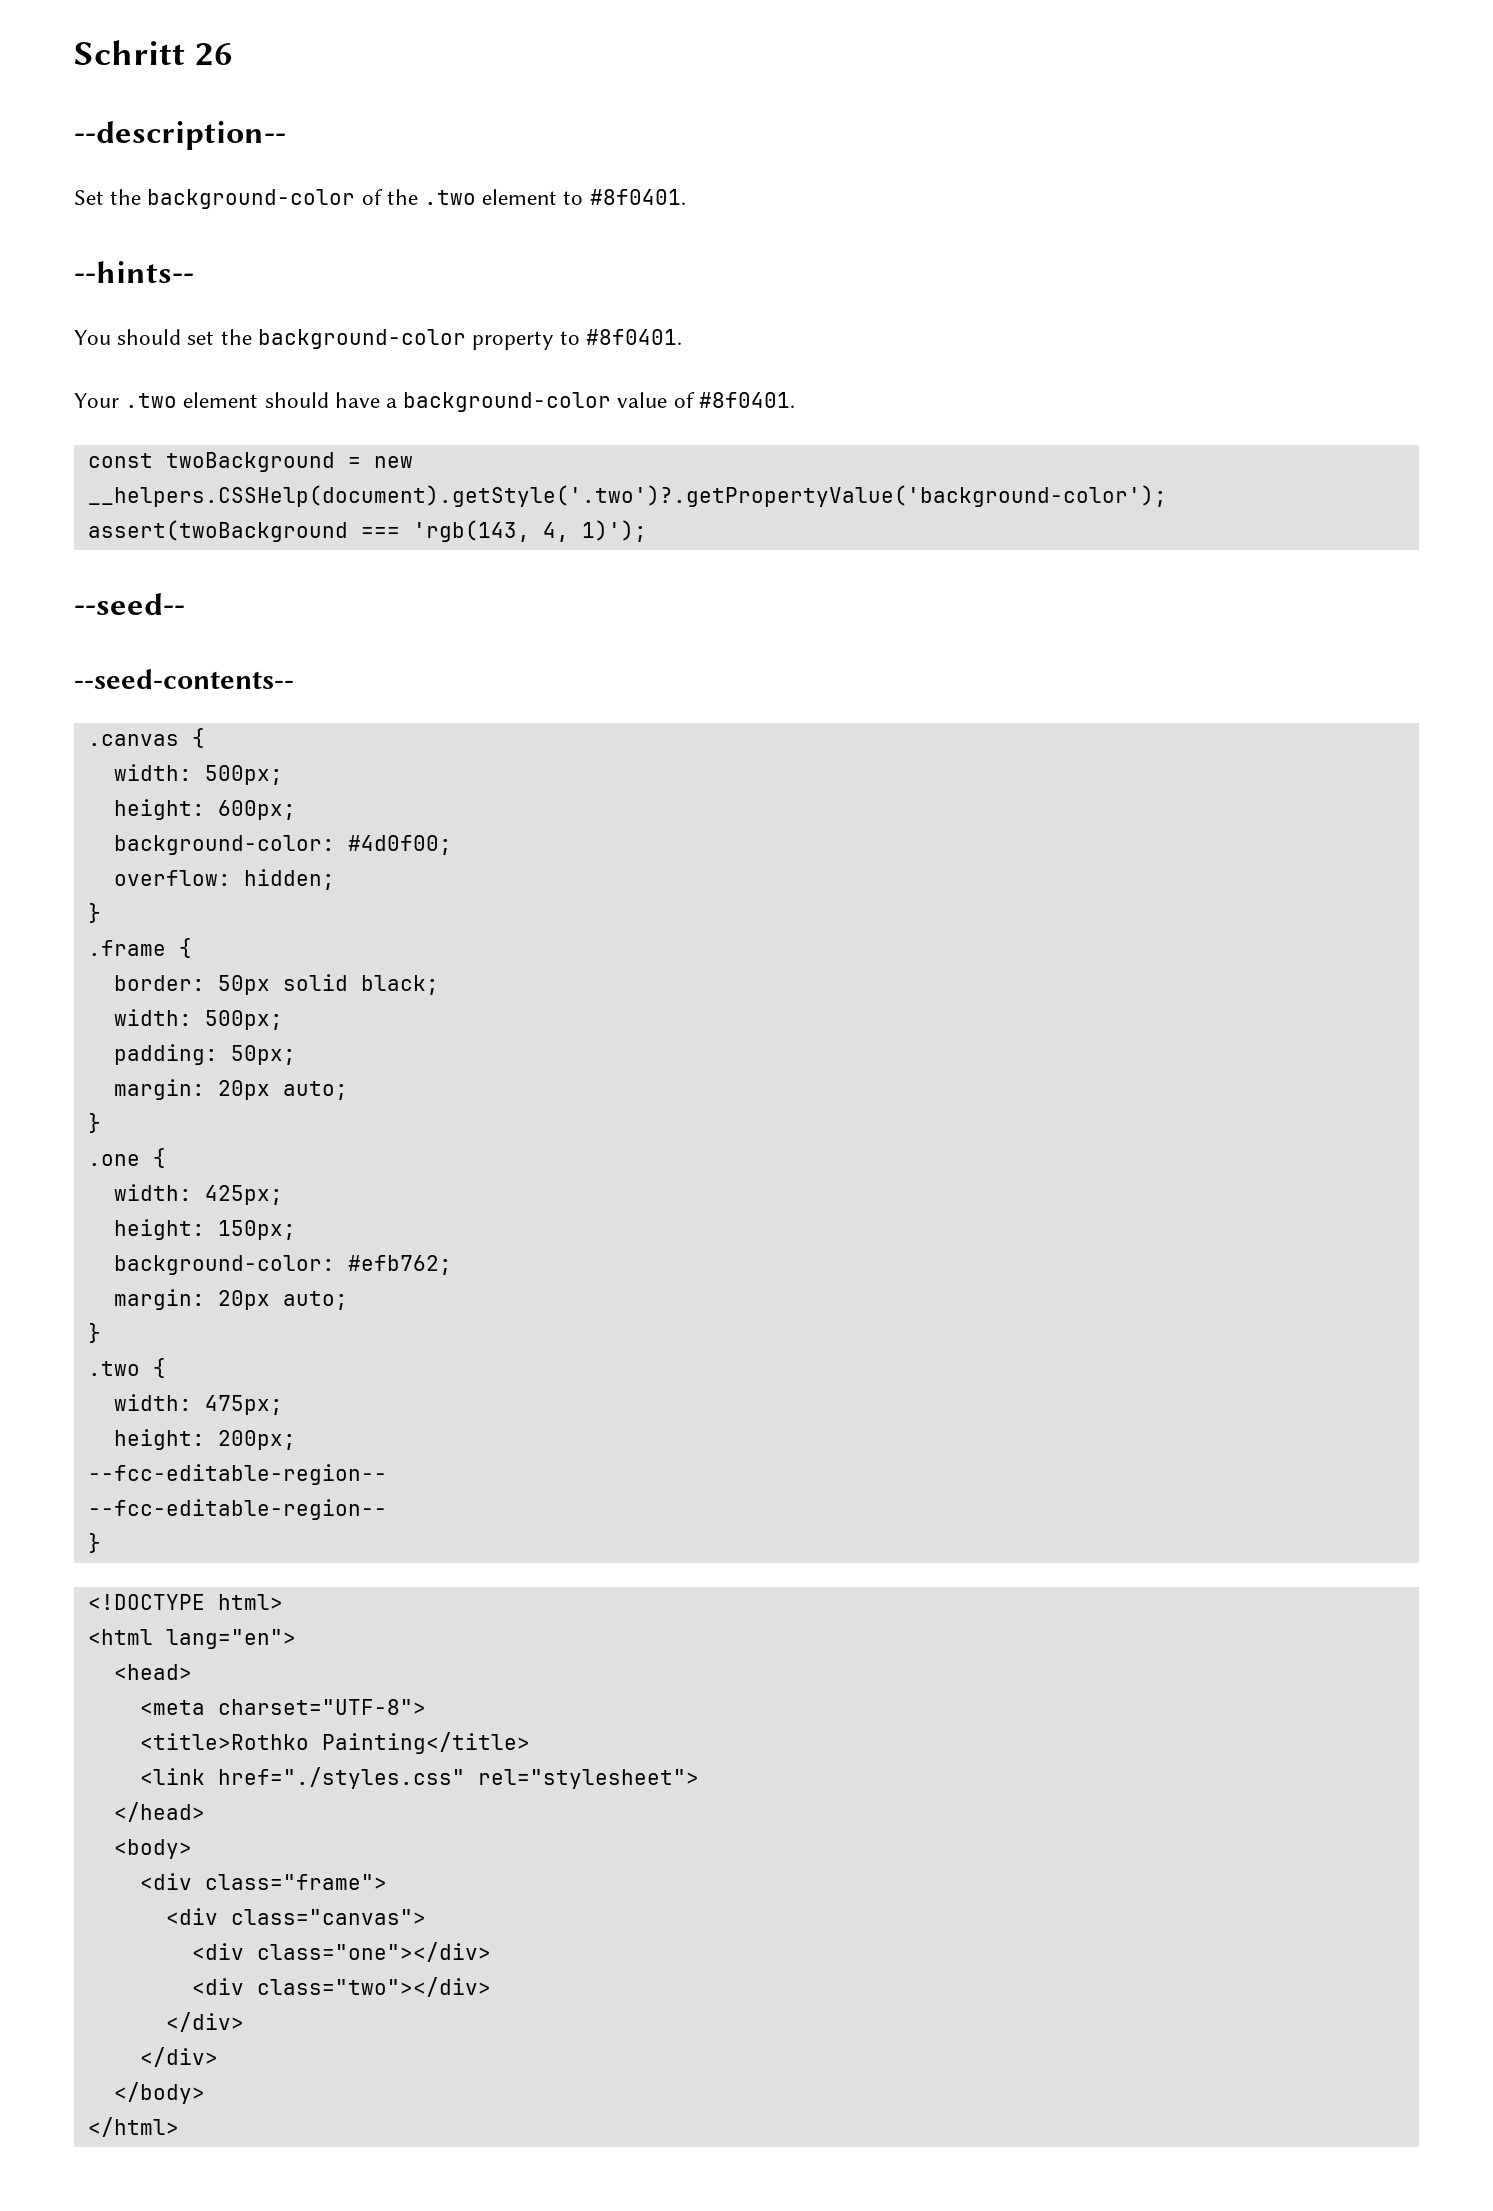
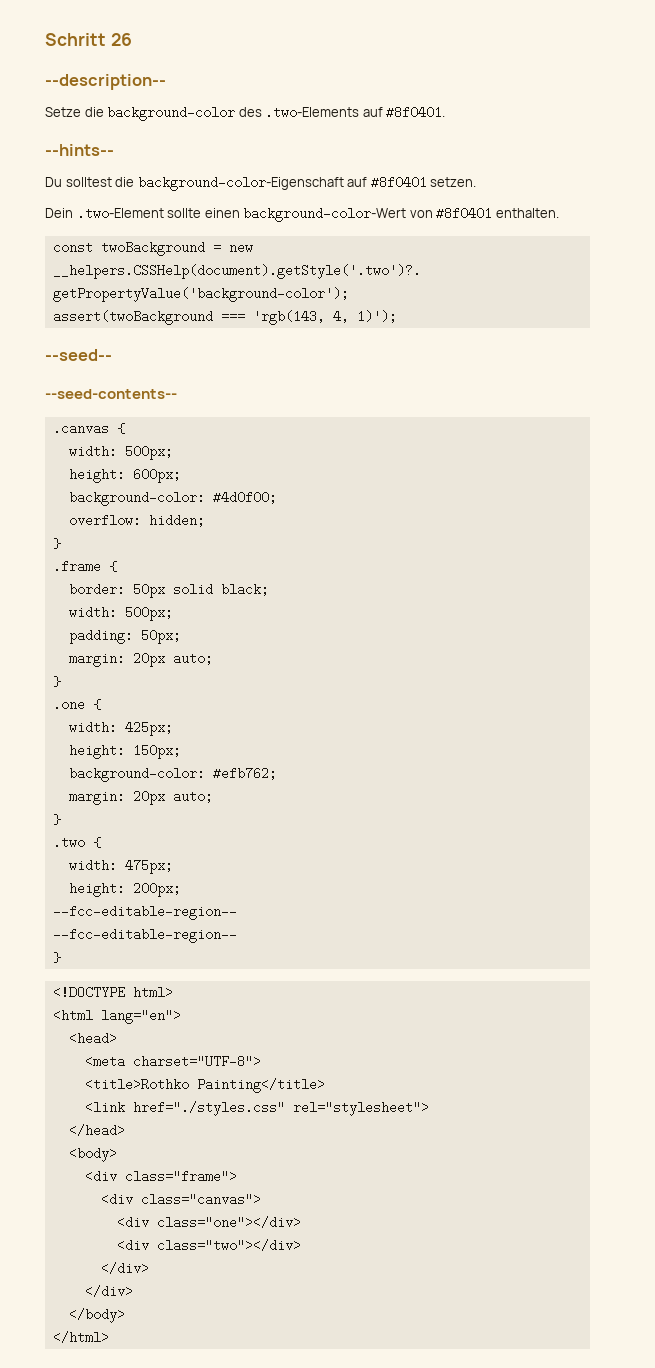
- Set the background-color of the .two element to #8f0401.
+ Setze die background-color des .two-Elements auf #8f0401.
  --hints--
- You should set the background-color property to #8f0401.
- Your .two element should have a background-color value of #8f0401.
+ Du solltest die background-color-Eigenschaft auf #8f0401 setzen.
+ Dein .two-Element sollte einen background-color-Wert von #8f0401 enthalten.

